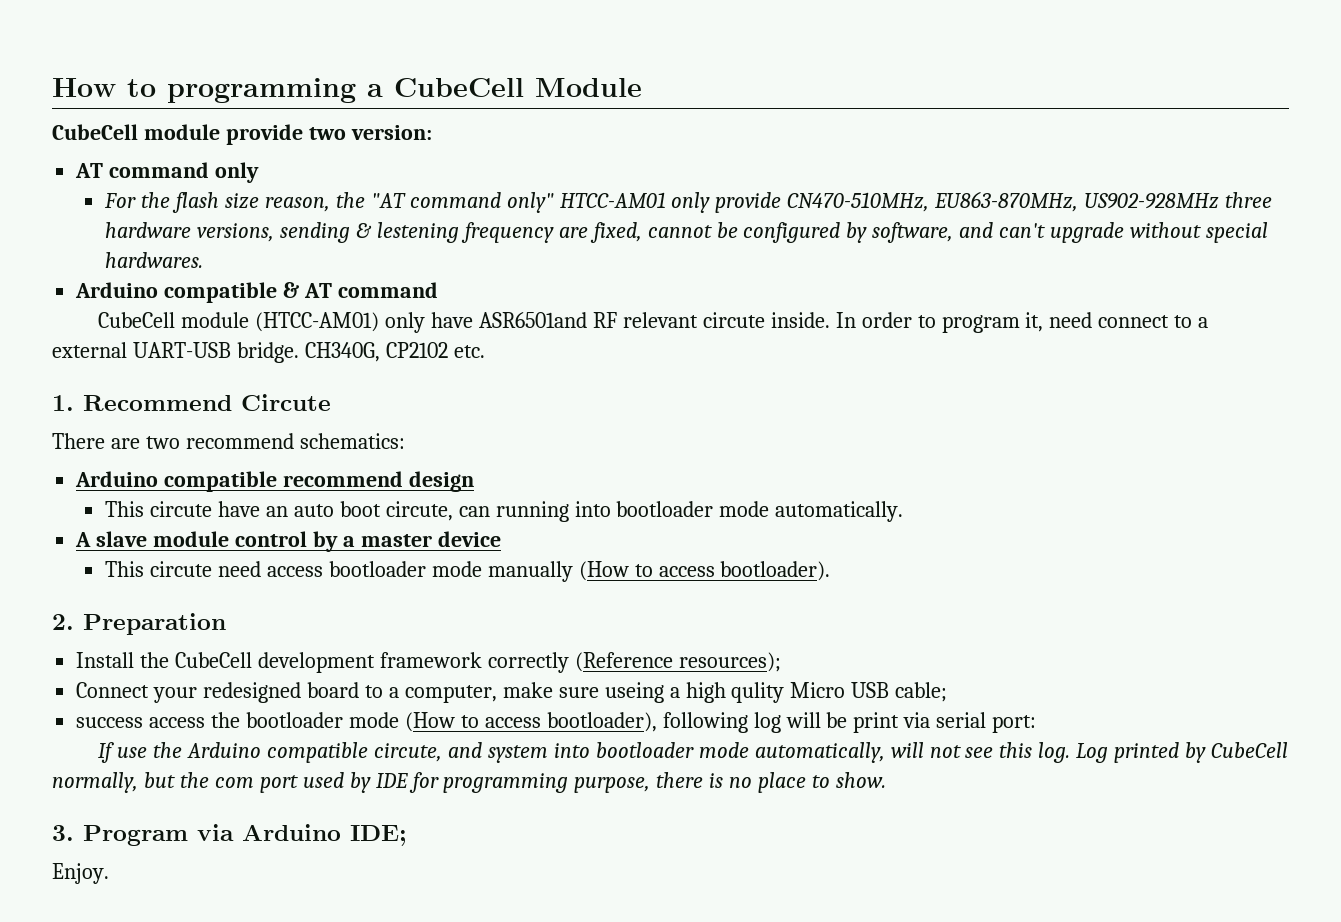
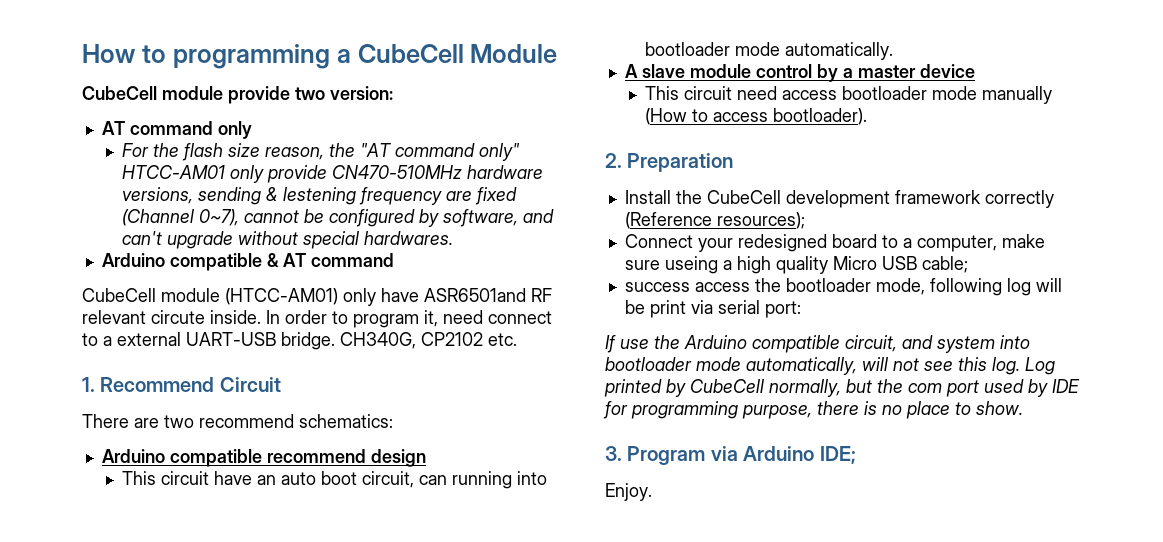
- For the flash size reason, the "AT command only" HTCC-AM01 only provide CN470-510MHz, EU863-870MHz, US902-928MHz three hardware versions, sending & lestening frequency are fixed, cannot be configured by software, and can't upgrade without special hardwares.
+ For the flash size reason, the "AT command only" HTCC-AM01 only provide CN470-510MHz hardware versions, sending & lestening frequency are fixed (Channel 0~7), cannot be configured by software, and can't upgrade without special hardwares.
- 1. Recommend Circute
+ 1. Recommend Circuit
- This circute have an auto boot circute, can running into bootloader mode automatically.
+ This circuit have an auto boot circuit, can running into bootloader mode automatically.
- This circute need access bootloader mode manually (How to access bootloader).
+ This circuit need access bootloader mode manually (How to access bootloader).
- Connect your redesigned board to a computer, make sure useing a high qulity Micro USB cable;
+ Connect your redesigned board to a computer, make sure useing a high quality Micro USB cable;
- success access the bootloader mode (How to access bootloader), following log will be print via serial port:
+ success access the bootloader mode, following log will be print via serial port:
- If use the Arduino compatible circute, and system into bootloader mode automatically, will not see this log.
+ If use the Arduino compatible circuit, and system into bootloader mode automatically, will not see this log.

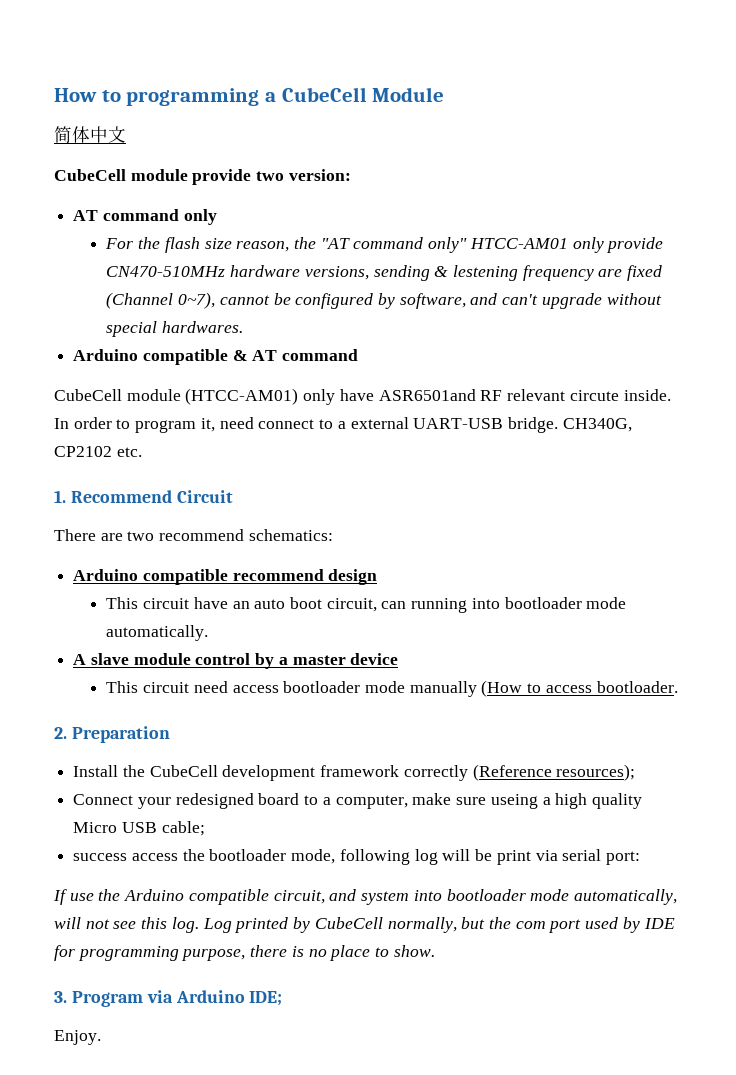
+ 简体中文
- This circuit need access bootloader mode manually (How to access bootloader).
+ This circuit need access bootloader mode manually (How to access bootloader.

